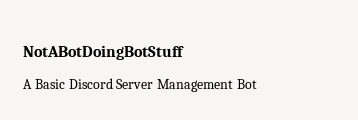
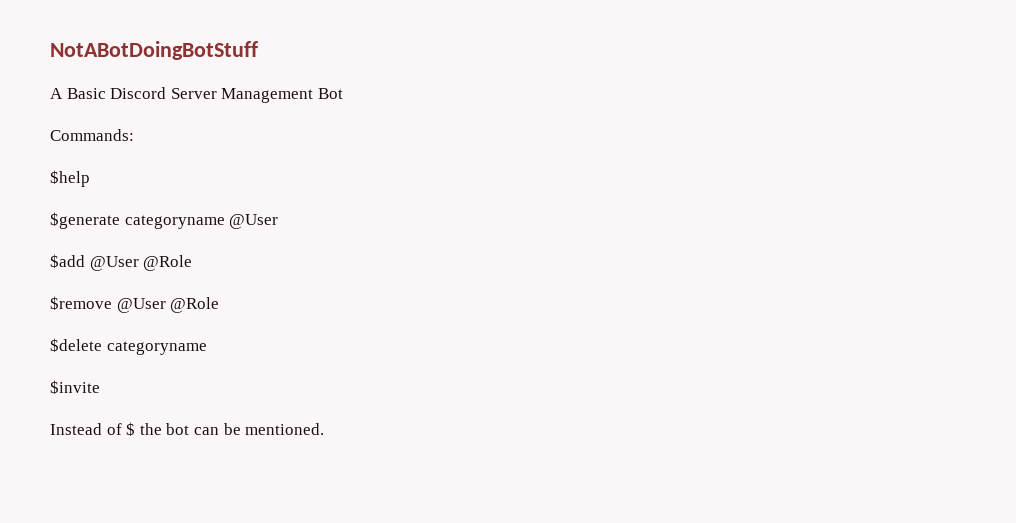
+ Commands:
+ $help
+ $generate categoryname @User
+ $add @User @Role
+ $remove @User @Role
+ $delete categoryname
+ $invite
+ Instead of $ the bot can be mentioned.

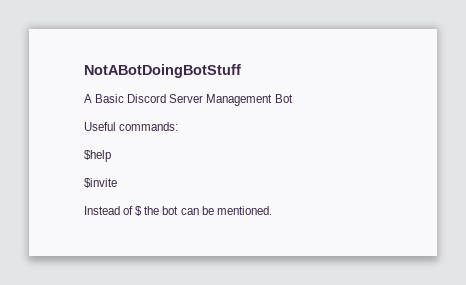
- Commands:
+ Useful commands:
- $generate categoryname @User
- $add @User @Role
- $remove @User @Role
- $delete categoryname

